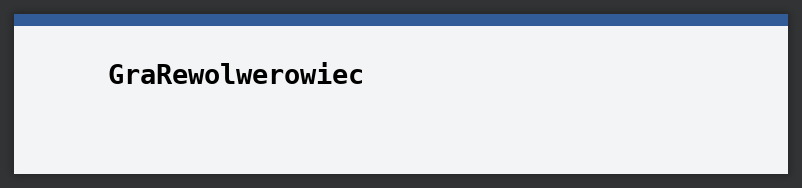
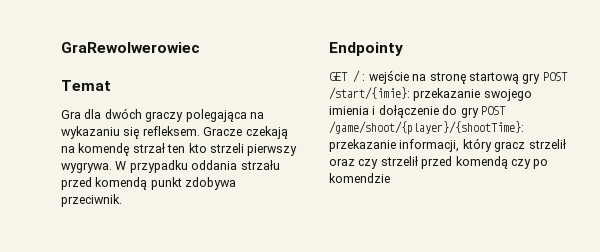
+ Temat
+ Gra dla dwóch graczy polegająca na wykazaniu się refleksem. Gracze czekają na komendę strzał ten kto strzeli pierwszy wygrywa. W przypadku oddania strzału przed komendą punkt zdobywa przeciwnik.
+ Endpointy
+ GET / : wejście na stronę startową gry POST /start/{imie}: przekazanie swojego imienia i dołączenie do gry POST /game/shoot/{player}/{shootTime}: przekazanie informacji, który gracz strzelił oraz czy strzelił przed komendą czy po komendzie

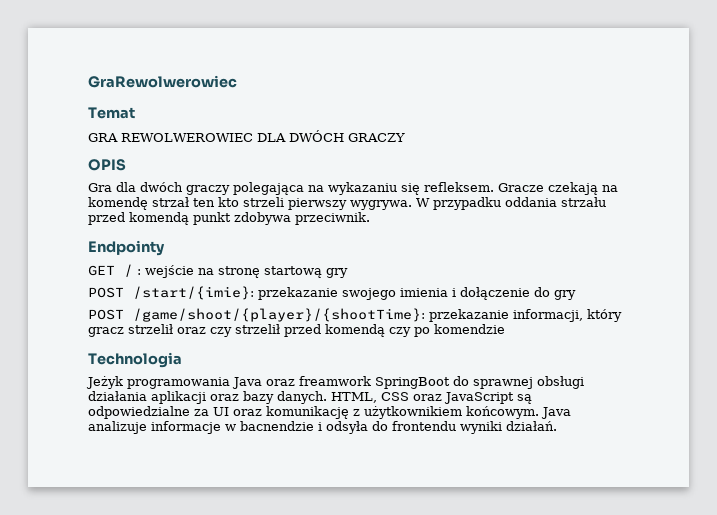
+ GRA REWOLWEROWIEC DLA DWÓCH GRACZY
+ OPIS
- GET / : wejście na stronę startową gry POST /start/{imie}: przekazanie swojego imienia i dołączenie do gry POST /game/shoot/{player}/{shootTime}: przekazanie informacji, który gracz strzelił oraz czy strzelił przed komendą czy po komendzie
+ GET / : wejście na stronę startową gry
+ POST /start/{imie}: przekazanie swojego imienia i dołączenie do gry
+ POST /game/shoot/{player}/{shootTime}: przekazanie informacji, który gracz strzelił oraz czy strzelił przed komendą czy po komendzie
+ Technologia
+ Jeżyk programowania Java oraz freamwork SpringBoot do sprawnej obsługi działania aplikacji oraz bazy danych. HTML, CSS oraz JavaScript są odpowiedzialne za UI oraz komunikację z użytkownikiem końcowym. Java analizuje informacje w bacnendzie i odsyła do frontendu wyniki działań.

